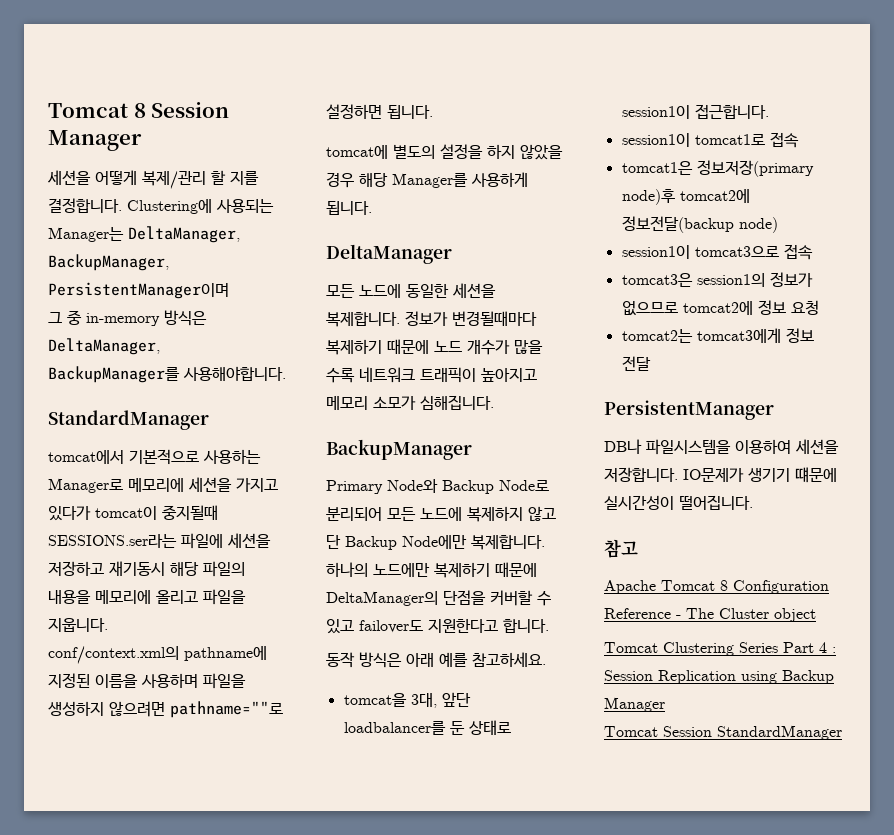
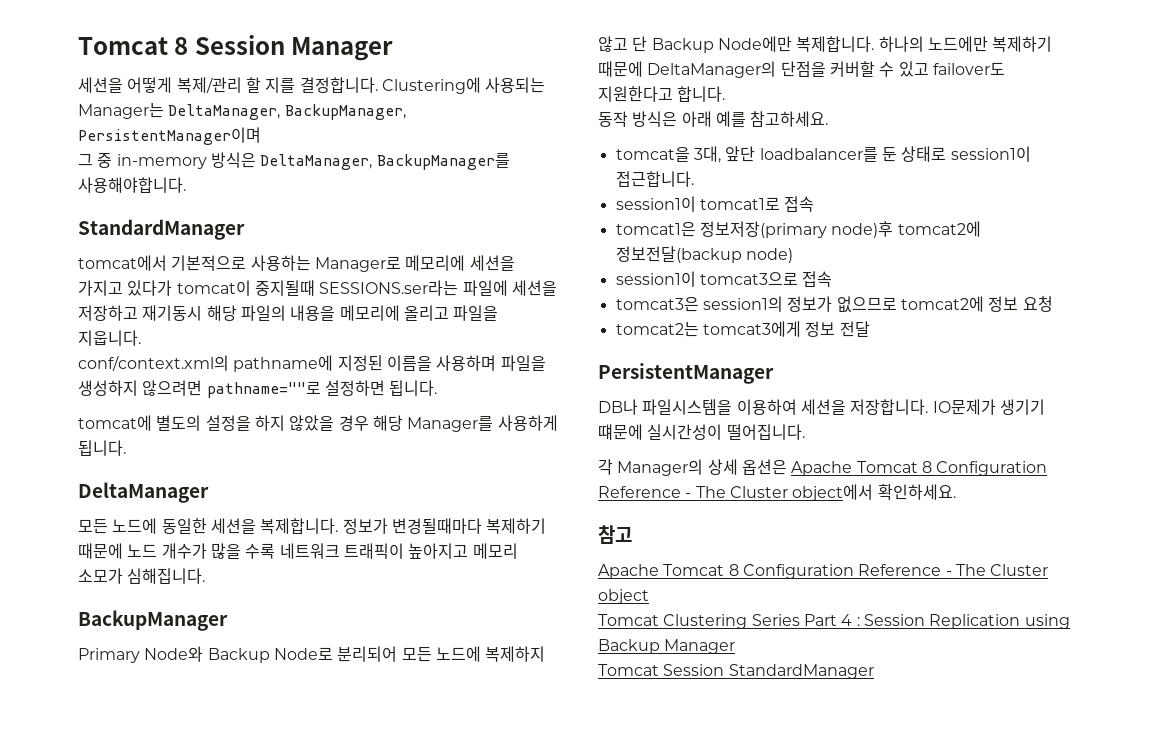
+ 각 Manager의 상세 옵션은 Apache Tomcat 8 Configuration Reference - The Cluster object에서 확인하세요.

